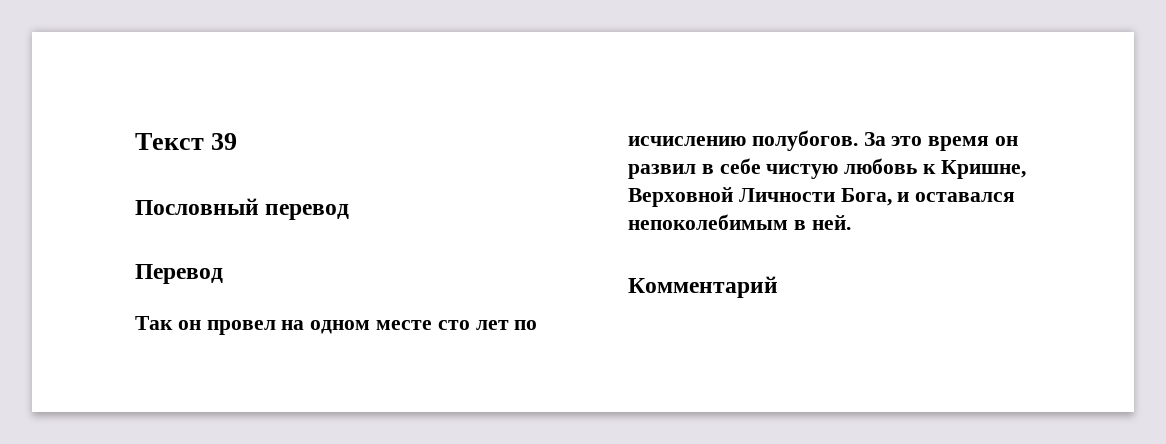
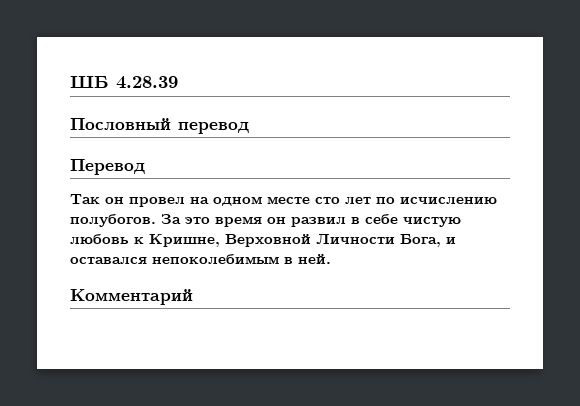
- Текст 39
+ ШБ 4.28.39

